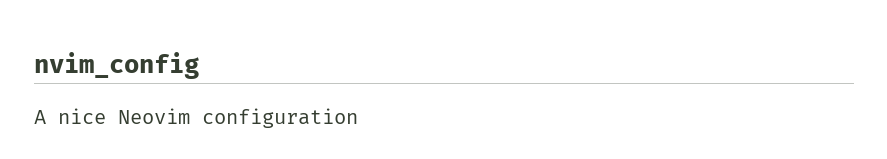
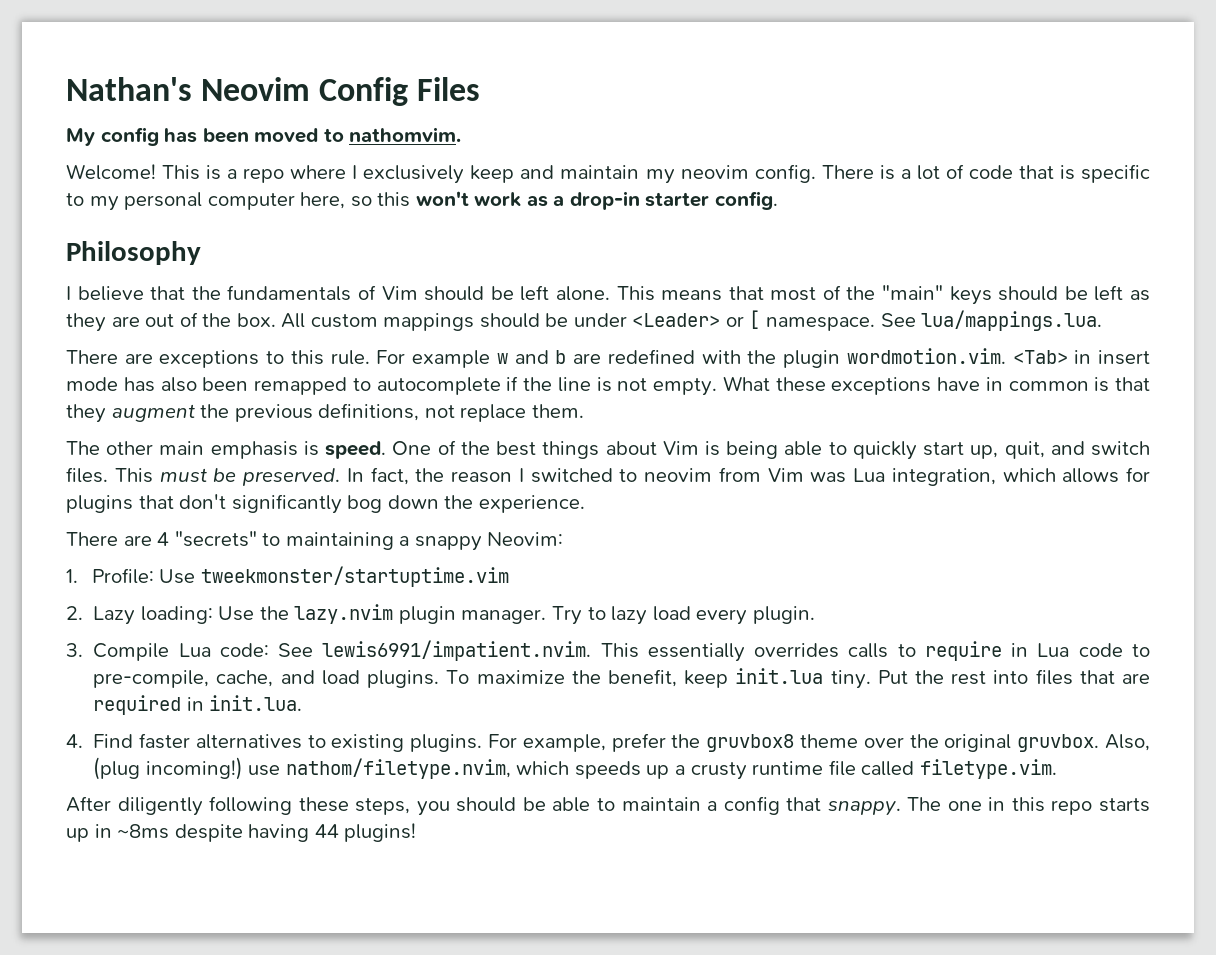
- nvim_config
- A nice Neovim configuration
+ Nathan's Neovim Config Files
+ My config has been moved to nathomvim.
+ Welcome! This is a repo where I exclusively keep and maintain my neovim config. There is a lot of code that is specific to my personal computer here, so this won't work as a drop-in starter config.
+ Philosophy
+ I believe that the fundamentals of Vim should be left alone. This means that most of the "main" keys should be left as they are out of the box. All custom mappings should be under <Leader> or [ namespace. See lua/mappings.lua.
+ There are exceptions to this rule. For example w and b are redefined with the plugin wordmotion.vim. <Tab> in insert mode has also been remapped to autocomplete if the line is not empty. What these exceptions have in common is that they augment the previous definitions, not replace them.
+ The other main emphasis is speed. One of the best things about Vim is being able to quickly start up, quit, and switch files. This must be preserved. In fact, the reason I switched to neovim from Vim was Lua integration, which allows for plugins that don't significantly bog down the experience.
+ There are 4 "secrets" to maintaining a snappy Neovim:
+ 1. Profile: Use tweekmonster/startuptime.vim
+ 2. Lazy loading: Use the lazy.nvim plugin manager. Try to lazy load every plugin.
+ 3. Compile Lua code: See lewis6991/impatient.nvim. This essentially overrides calls to require in Lua code to pre-compile, cache, and load plugins. To maximize the benefit, keep init.lua tiny. Put the rest into files that are required in init.lua.
+ 4. Find faster alternatives to existing plugins. For example, prefer the gruvbox8 theme over the original gruvbox. Also, (plug incoming!) use nathom/filetype.nvim, which speeds up a crusty runtime file called filetype.vim.
+ After diligently following these steps, you should be able to maintain a config that snappy. The one in this repo starts up in ~8ms despite having 44 plugins!

